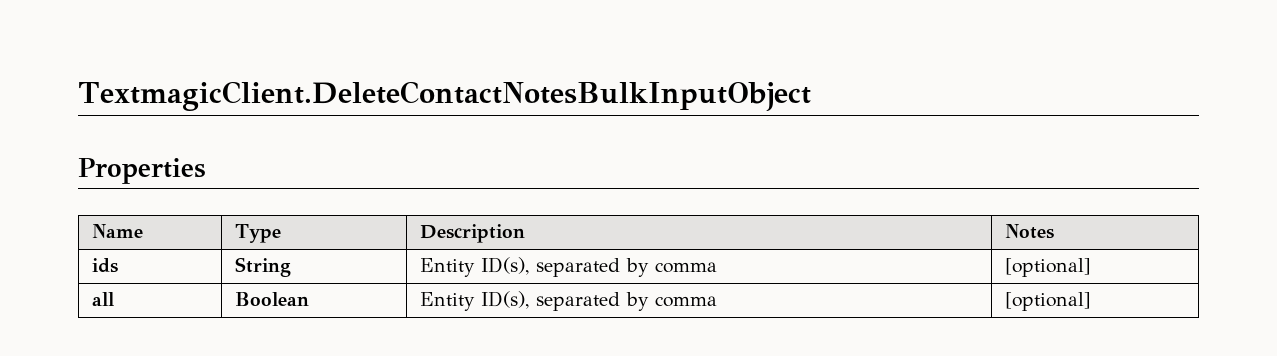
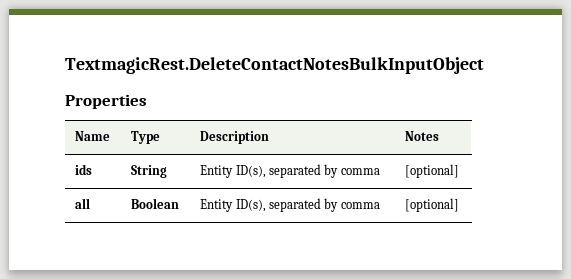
- TextmagicClient.DeleteContactNotesBulkInputObject
+ TextmagicRest.DeleteContactNotesBulkInputObject

